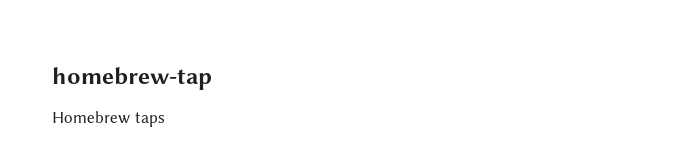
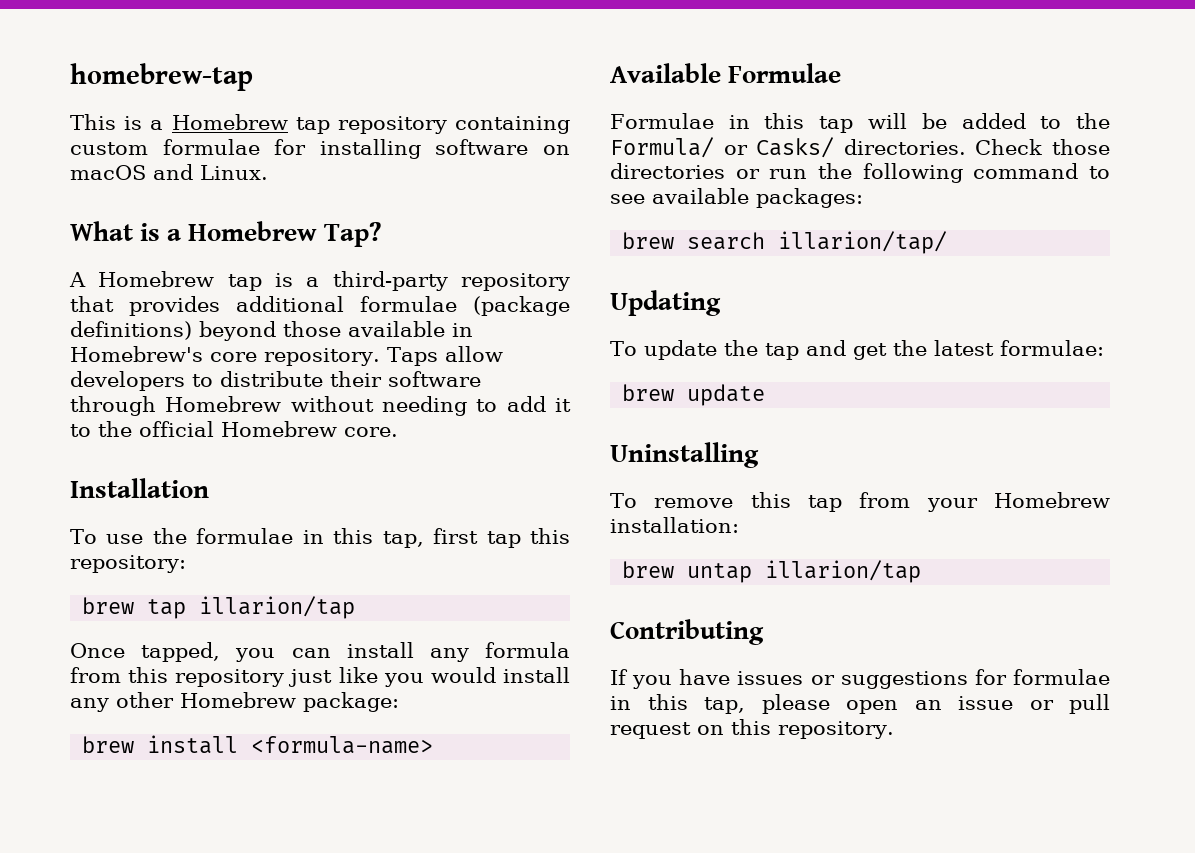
- Homebrew taps
+ This is a Homebrew tap repository containing custom formulae for installing software on macOS and Linux.
+ What is a Homebrew Tap?
+ A Homebrew tap is a third-party repository that provides additional formulae (package definitions) beyond those available in Homebrew's core repository. Taps allow developers to distribute their software through Homebrew without needing to add it to the official Homebrew core.
+ Installation
+ To use the formulae in this tap, first tap this repository:
+ brew tap illarion/tap
+ Once tapped, you can install any formula from this repository just like you would install any other Homebrew package:
+ brew install <formula-name>
+ Available Formulae
+ Formulae in this tap will be added to the Formula/ or Casks/ directories. Check those directories or run the following command to see available packages:
+ brew search illarion/tap/
+ Updating
+ To update the tap and get the latest formulae:
+ brew update
+ Uninstalling
+ To remove this tap from your Homebrew installation:
+ brew untap illarion/tap
+ Contributing
+ If you have issues or suggestions for formulae in this tap, please open an issue or pull request on this repository.

